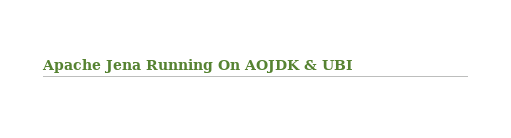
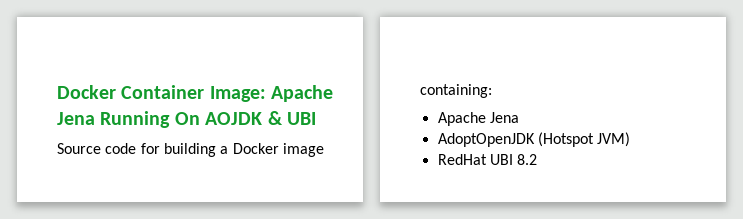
- Apache Jena Running On AOJDK & UBI
+ Docker Container Image: Apache Jena Running On AOJDK & UBI
+ Source code for building a Docker image containing:
+ Apache Jena
+ AdoptOpenJDK (Hotspot JVM)
+ RedHat UBI 8.2

